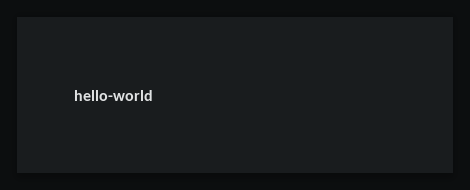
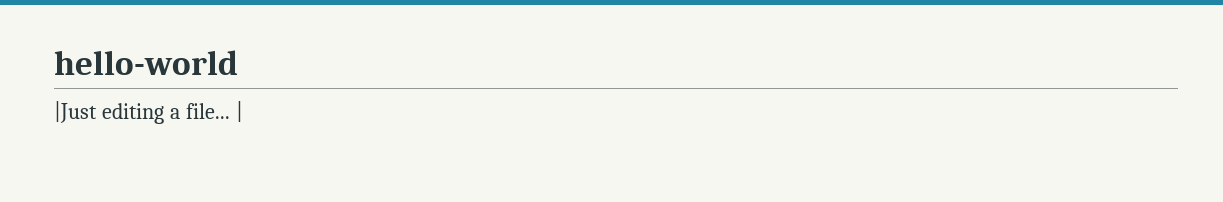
+ |Just editing a file... |

